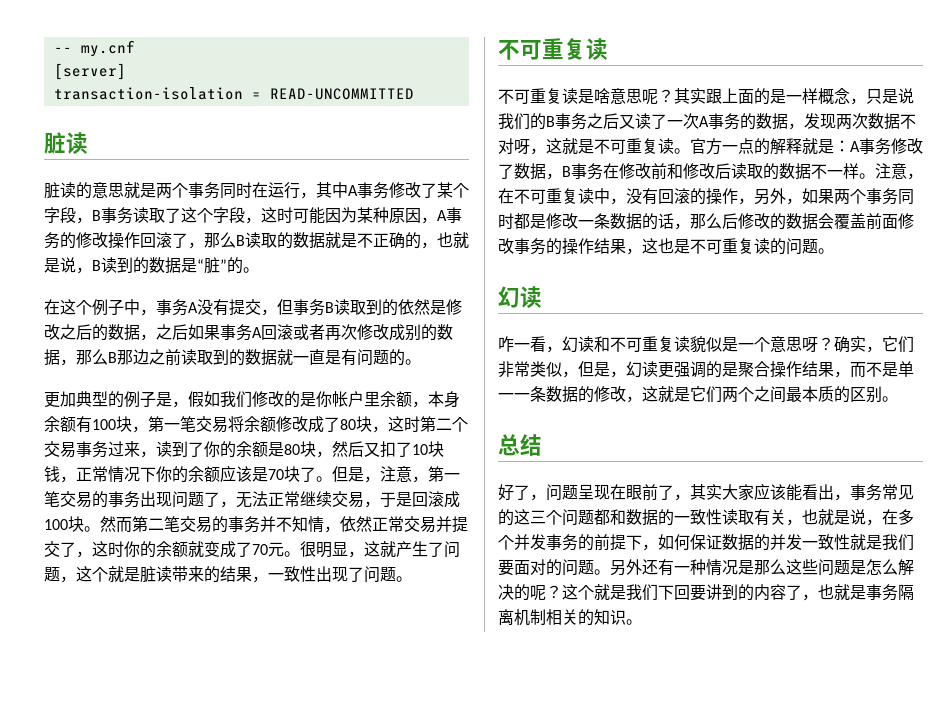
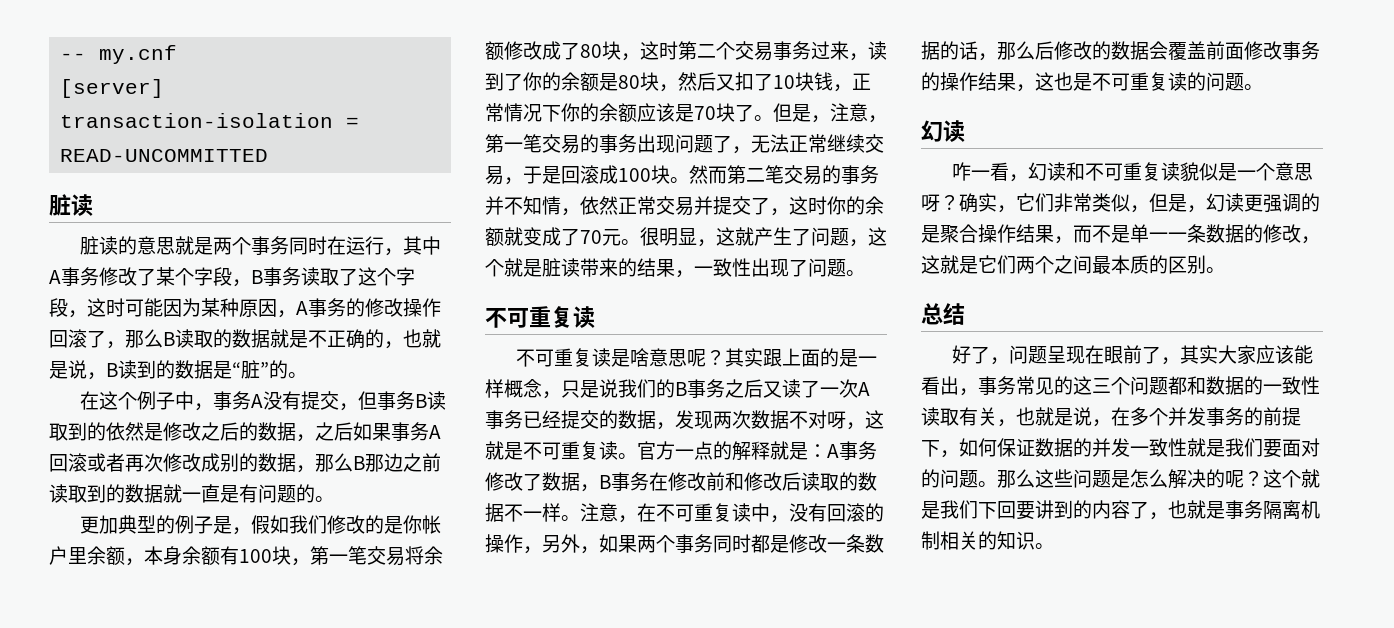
- 其实跟上面的是一样概念，只是说我们的B事务之后又读了一次A事务的数据，发现两次数据不对呀，这就是不可重复读。
+ 其实跟上面的是一样概念，只是说我们的B事务之后又读了一次A事务已经提交的数据，发现两次数据不对呀，这就是不可重复读。
- 另外还有一种情况是那么这些问题是怎么解决的呢？
+ 那么这些问题是怎么解决的呢？

